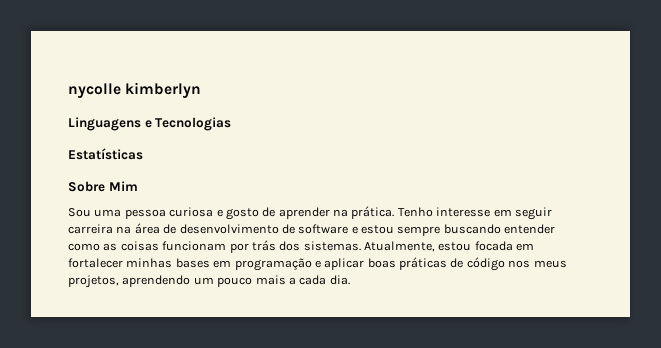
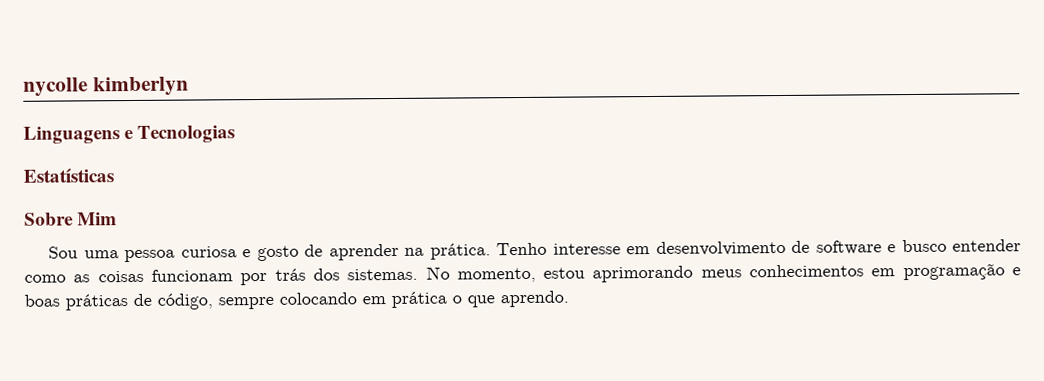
- Tenho interesse em seguir carreira na área de desenvolvimento de software e estou sempre buscando entender como as coisas funcionam por trás dos sistemas.
+ Tenho interesse em desenvolvimento de software e busco entender como as coisas funcionam por trás dos sistemas.
- Atualmente, estou focada em fortalecer minhas bases em programação e aplicar boas práticas de código nos meus projetos, aprendendo um pouco mais a cada dia.
+ No momento, estou aprimorando meus conhecimentos em programação e boas práticas de código, sempre colocando em prática o que aprendo.

